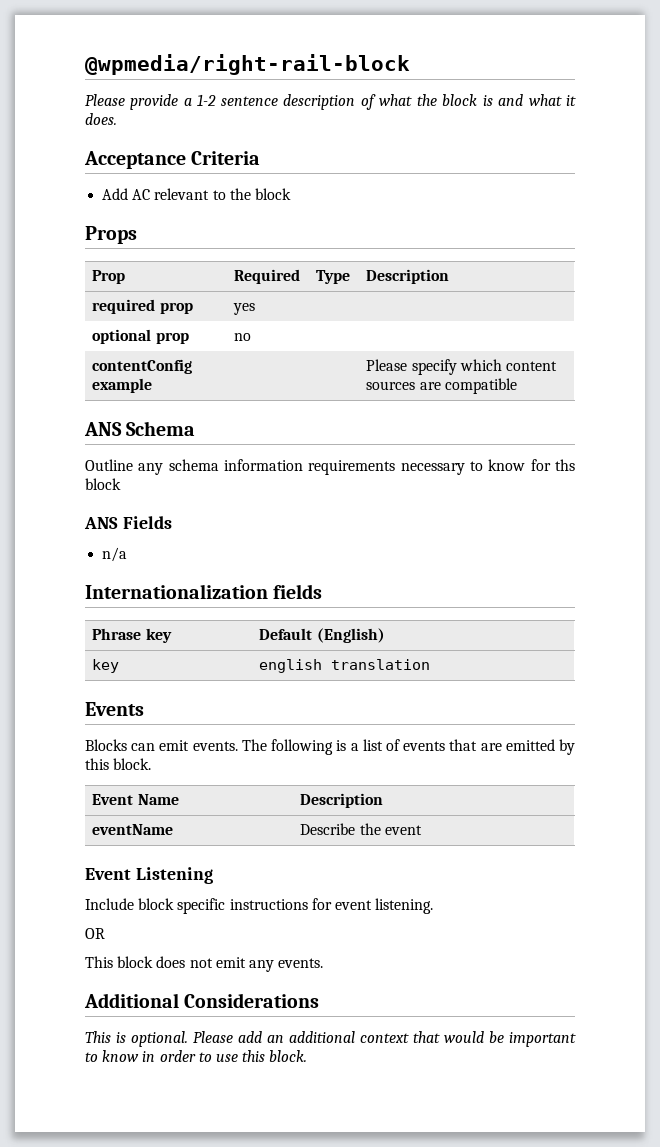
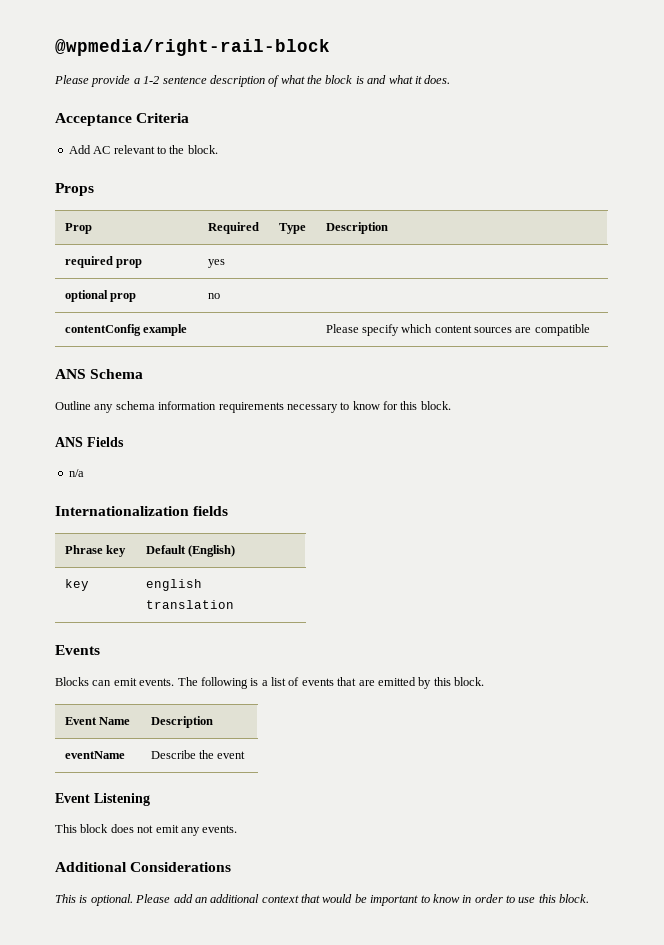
- Add AC relevant to the block
+ Add AC relevant to the block.
- Outline any schema information requirements necessary to know for ths block
+ Outline any schema information requirements necessary to know for this block.
- Include block specific instructions for event listening.
- OR

